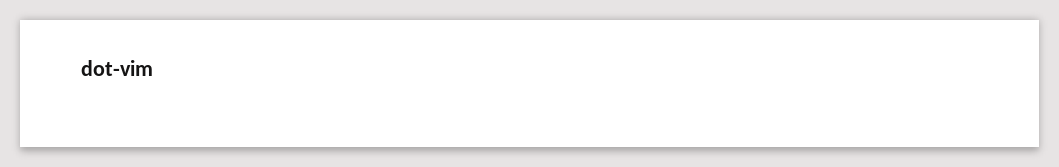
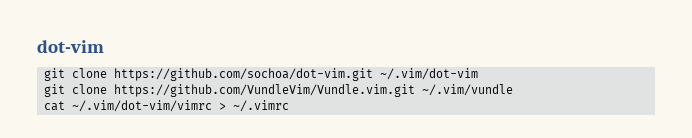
+ git clone https://github.com/sochoa/dot-vim.git ~/.vim/dot-vim
+ git clone https://github.com/VundleVim/Vundle.vim.git ~/.vim/vundle
+ cat ~/.vim/dot-vim/vimrc > ~/.vimrc

